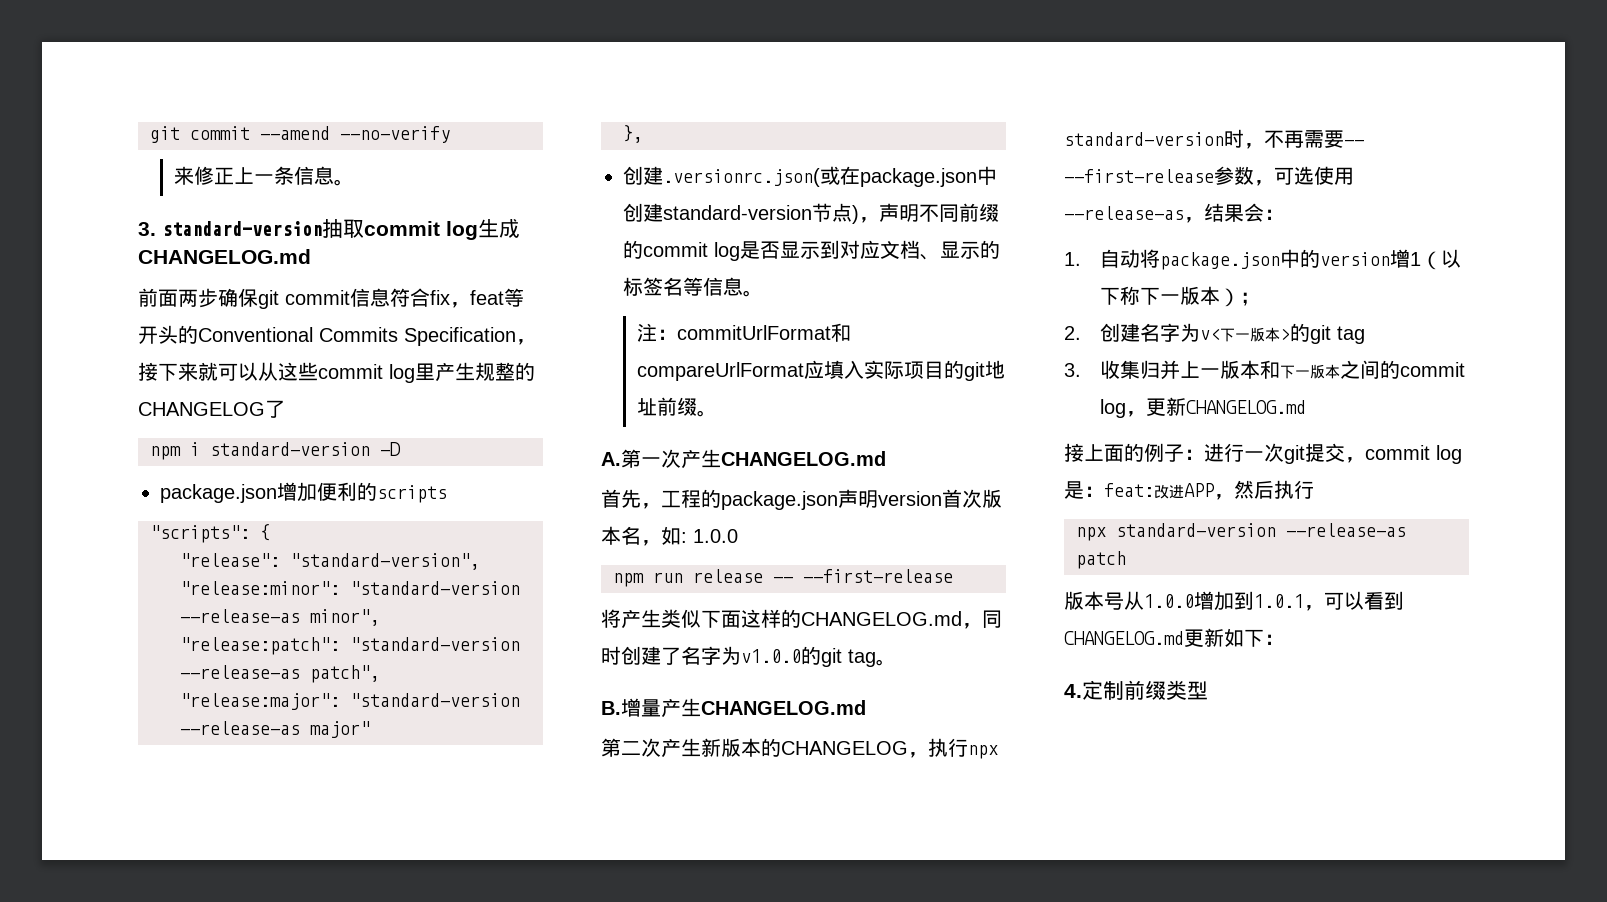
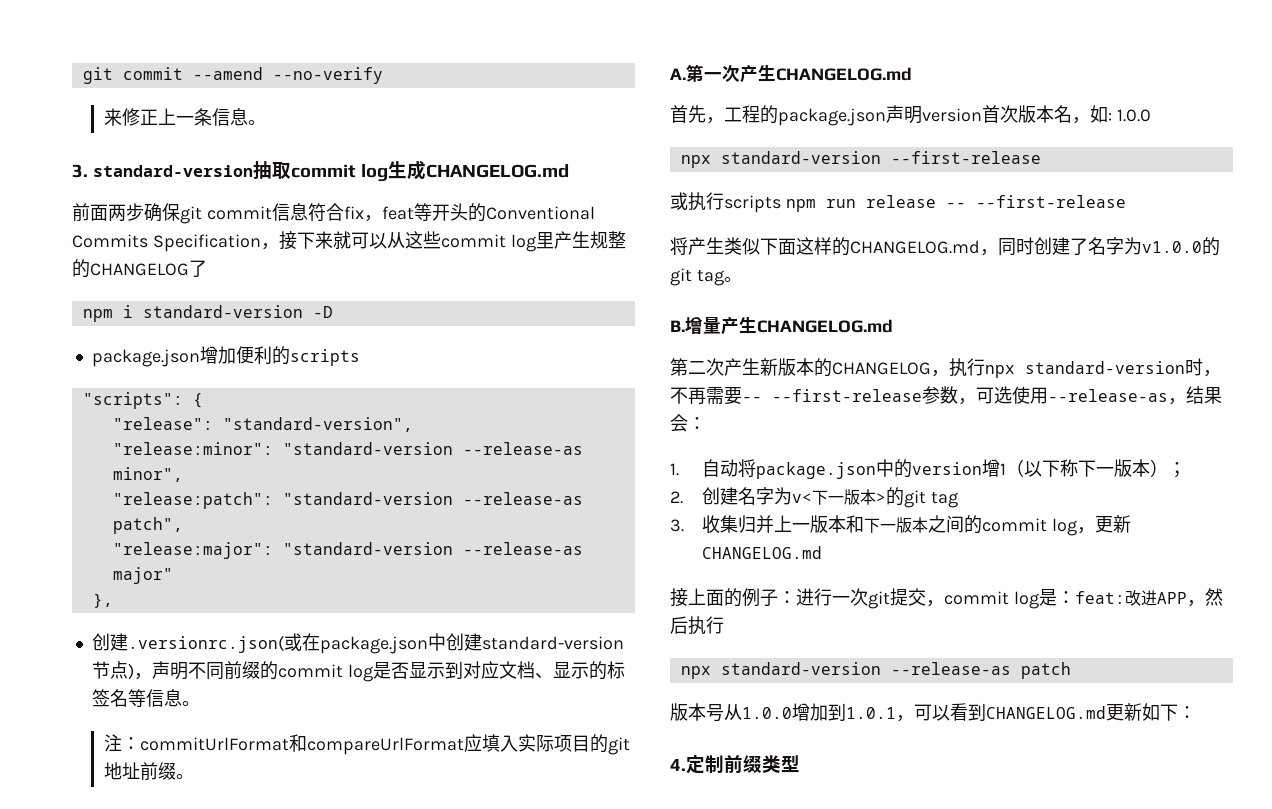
- npm run release -- --first-release
+ npx standard-version --first-release
+ 或执行scripts npm run release -- --first-release

